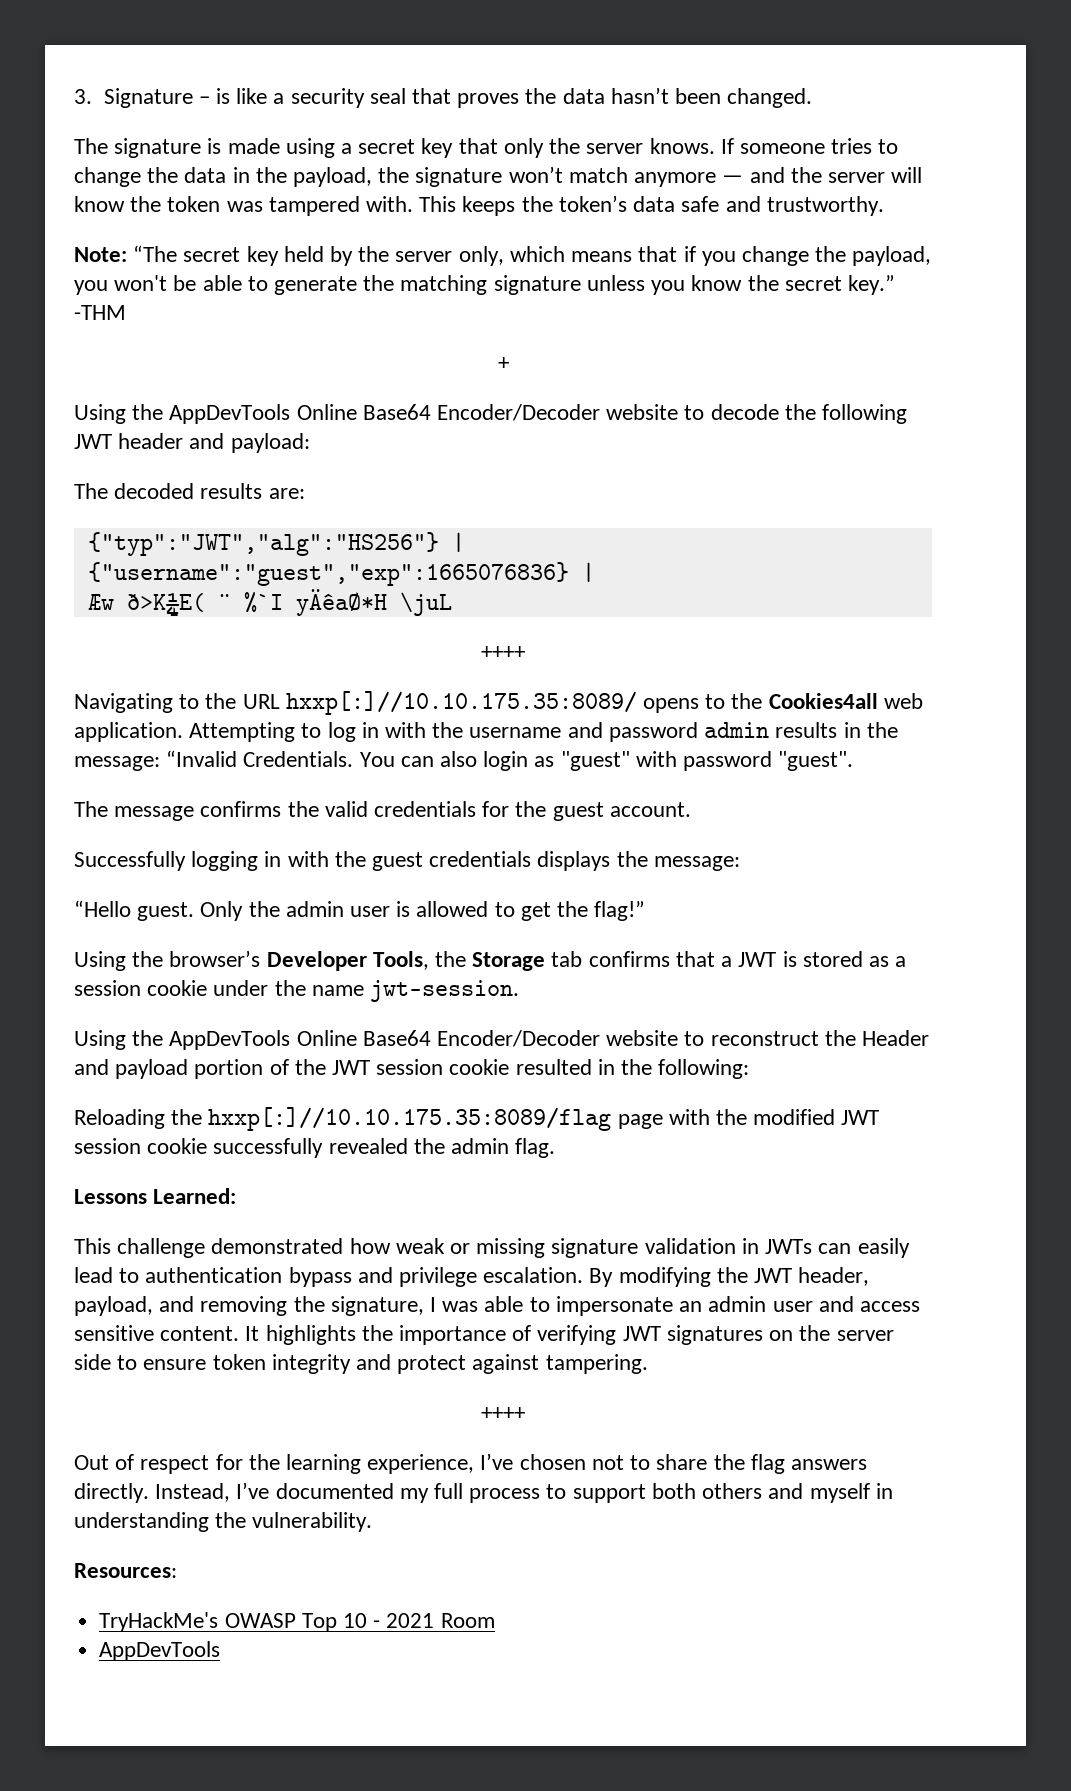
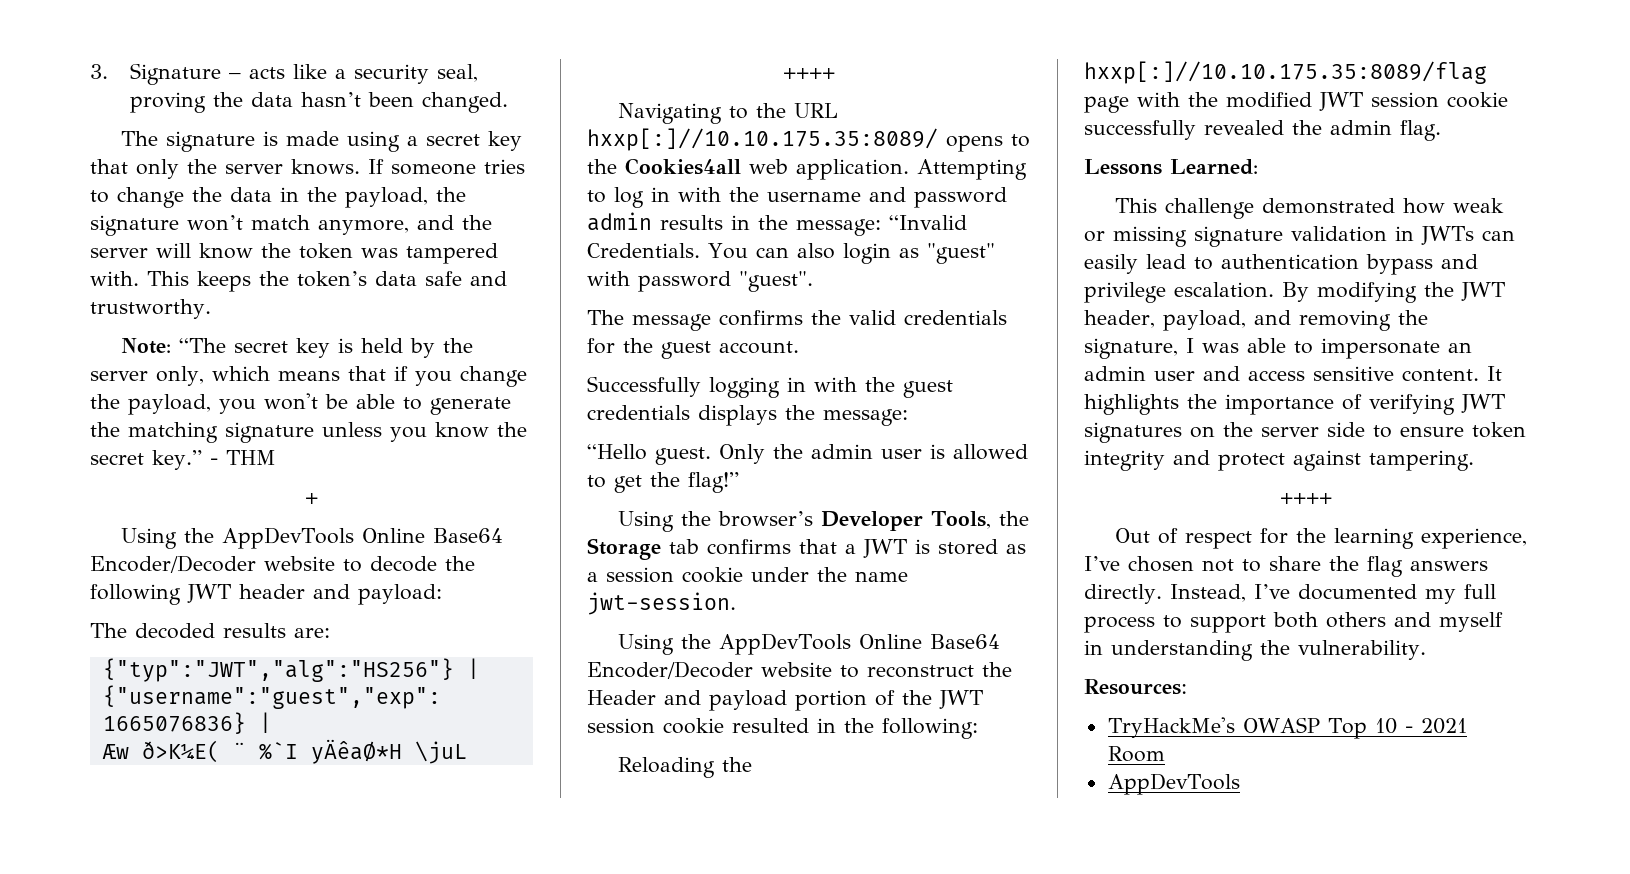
- 3. Signature – is like a security seal that proves the data hasn’t been changed.
+ 3. Signature – acts like a security seal, proving the data hasn’t been changed.
- If someone tries to change the data in the payload, the signature won’t match anymore — and the server will know the token was tampered with.
+ If someone tries to change the data in the payload, the signature won’t match anymore, and the server will know the token was tampered with.
- Note: “The secret key held by the server only, which means that if you change the payload, you won't be able to generate the matching signature unless you know the secret key.”
+ Note: “The secret key is held by the server only, which means that if you change the payload, you won't be able to generate the matching signature unless you know the secret key.”
- -THM
+ - THM

